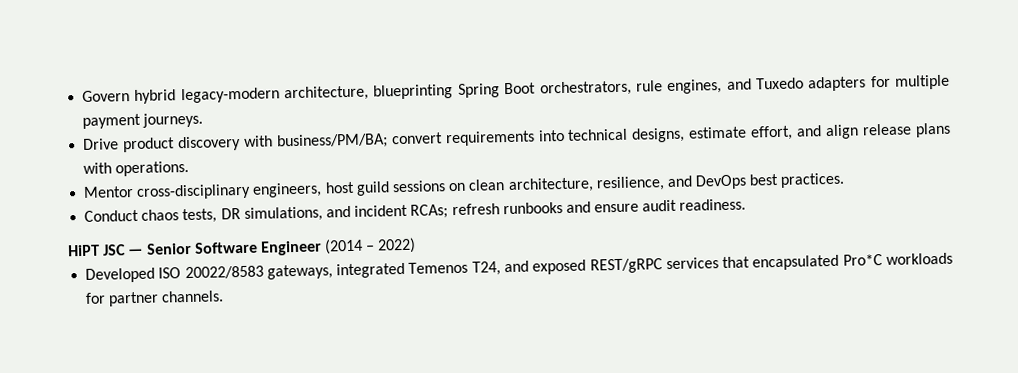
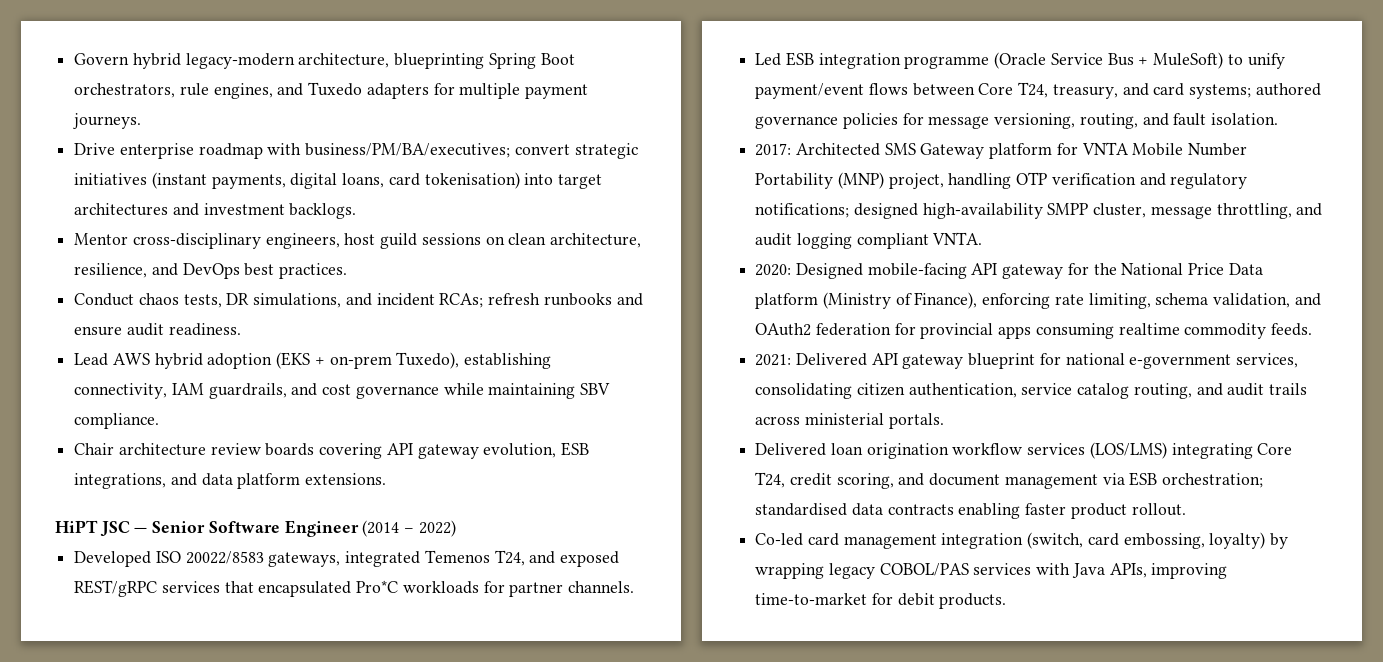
- Drive product discovery with business/PM/BA; convert requirements into technical designs, estimate effort, and align release plans with operations.
+ Drive enterprise roadmap with business/PM/BA/executives; convert strategic initiatives (instant payments, digital loans, card tokenisation) into target architectures and investment backlogs.
+ Lead AWS hybrid adoption (EKS + on-prem Tuxedo), establishing connectivity, IAM guardrails, and cost governance while maintaining SBV compliance.
+ Chair architecture review boards covering API gateway evolution, ESB integrations, and data platform extensions.
+ Led ESB integration programme (Oracle Service Bus + MuleSoft) to unify payment/event flows between Core T24, treasury, and card systems; authored governance policies for message versioning, routing, and fault isolation.
+ 2017: Architected SMS Gateway platform for VNTA Mobile Number Portability (MNP) project, handling OTP verification and regulatory notifications; designed high-availability SMPP cluster, message throttling, and audit logging compliant VNTA.
+ 2020: Designed mobile-facing API gateway for the National Price Data platform (Ministry of Finance), enforcing rate limiting, schema validation, and OAuth2 federation for provincial apps consuming realtime commodity feeds.
+ 2021: Delivered API gateway blueprint for national e-government services, consolidating citizen authentication, service catalog routing, and audit trails across ministerial portals.
+ Delivered loan origination workflow services (LOS/LMS) integrating Core T24, credit scoring, and document management via ESB orchestration; standardised data contracts enabling faster product rollout.
+ Co-led card management integration (switch, card embossing, loyalty) by wrapping legacy COBOL/PAS services with Java APIs, improving time-to-market for debit products.

